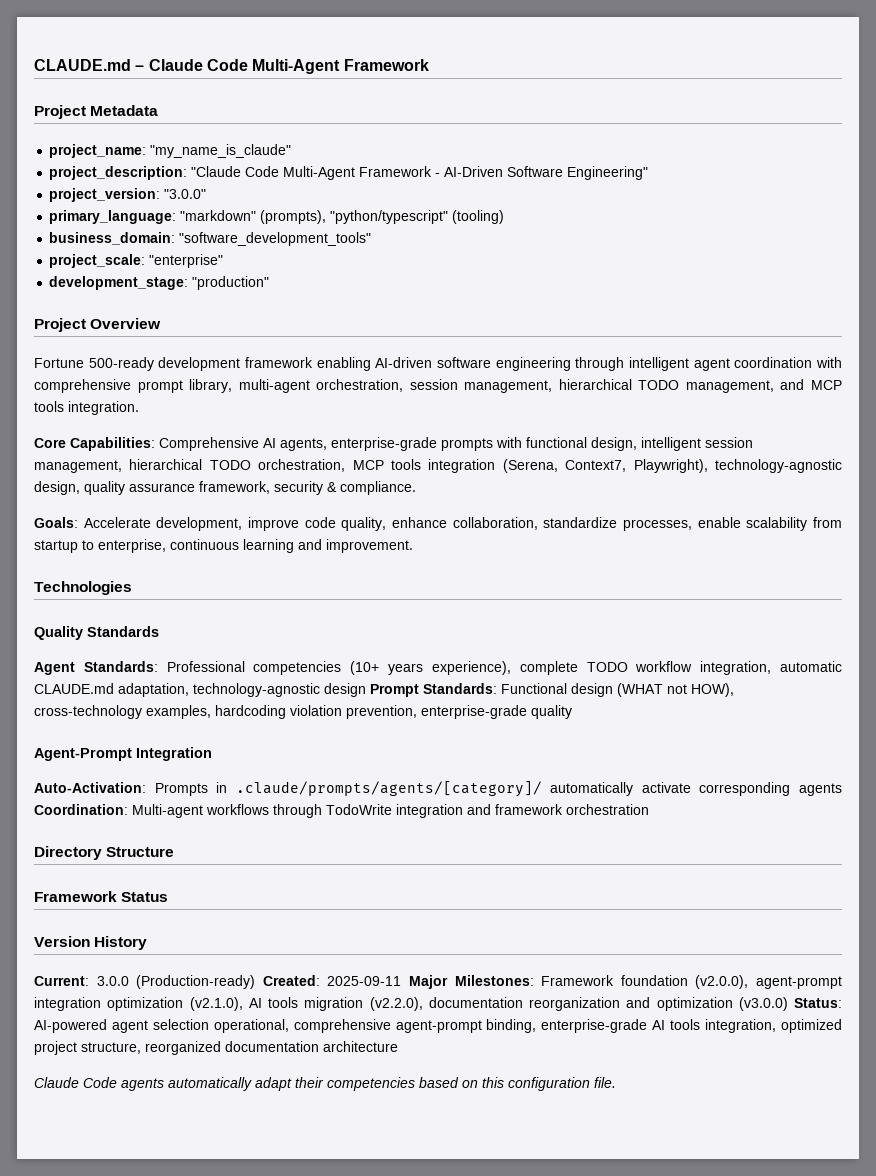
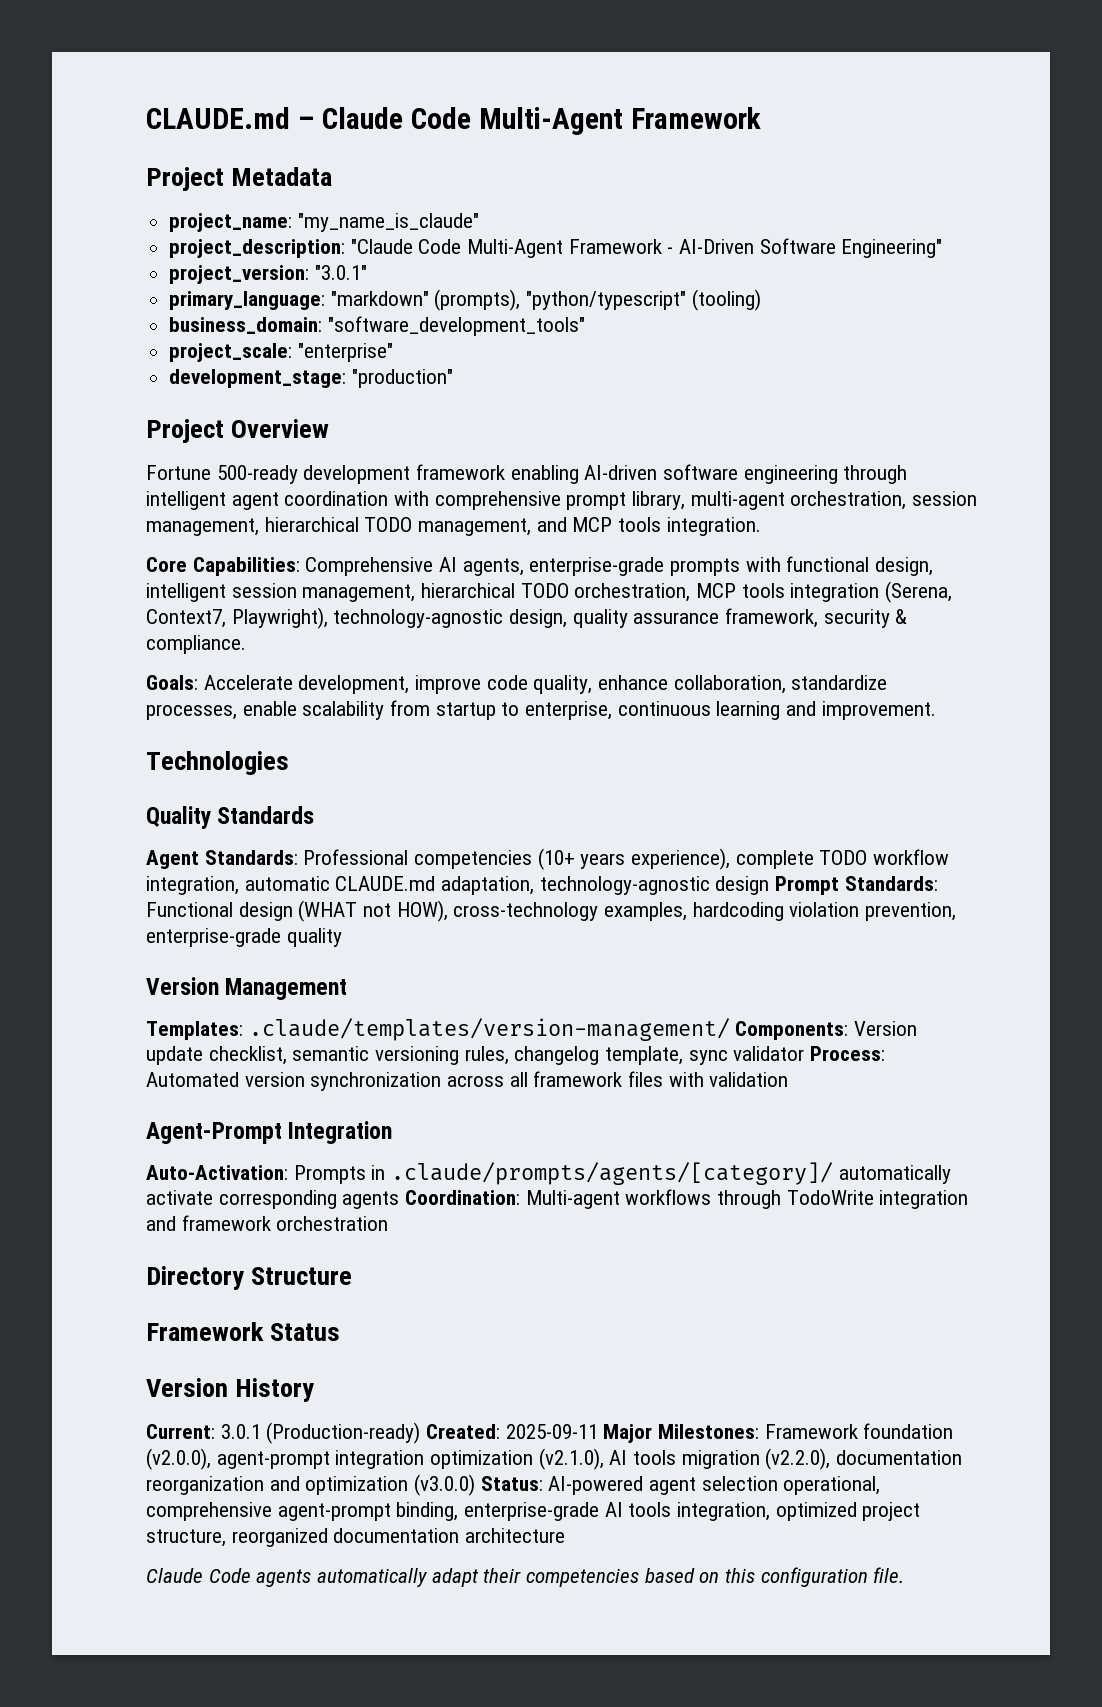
- project_version: "3.0.0"
+ project_version: "3.0.1"
+ Version Management
+ Templates: .claude/templates/version-management/ Components: Version update checklist, semantic versioning rules, changelog template, sync validator Process: Automated version synchronization across all framework files with validation
- Current: 3.0.0 (Production-ready) Created: 2025-09-11 Major Milestones: Framework foundation (v2.0.0), agent-prompt integration optimization (v2.1.0), AI tools migration (v2.2.0), documentation reorganization and optimization (v3.0.0) Status: AI-powered agent selection operational, comprehensive agent-prompt binding, enterprise-grade AI tools integration, optimized project structure, reorganized documentation architecture
+ Current: 3.0.1 (Production-ready) Created: 2025-09-11 Major Milestones: Framework foundation (v2.0.0), agent-prompt integration optimization (v2.1.0), AI tools migration (v2.2.0), documentation reorganization and optimization (v3.0.0) Status: AI-powered agent selection operational, comprehensive agent-prompt binding, enterprise-grade AI tools integration, optimized project structure, reorganized documentation architecture

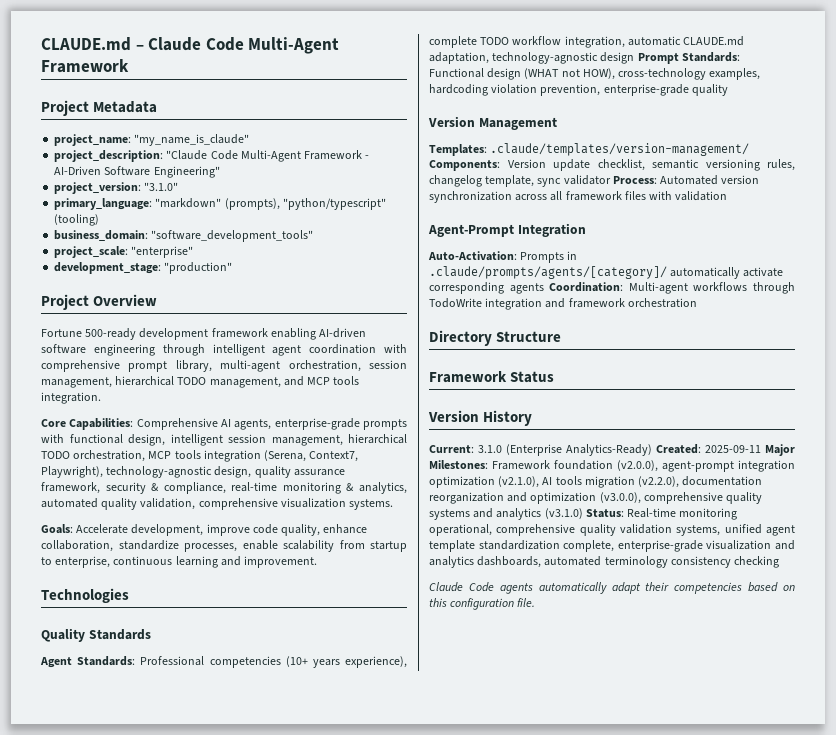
- project_version: "3.0.1"
+ project_version: "3.1.0"
- Core Capabilities: Comprehensive AI agents, enterprise-grade prompts with functional design, intelligent session management, hierarchical TODO orchestration, MCP tools integration (Serena, Context7, Playwright), technology-agnostic design, quality assurance framework, security & compliance.
+ Core Capabilities: Comprehensive AI agents, enterprise-grade prompts with functional design, intelligent session management, hierarchical TODO orchestration, MCP tools integration (Serena, Context7, Playwright), technology-agnostic design, quality assurance framework, security & compliance, real-time monitoring & analytics, automated quality validation, comprehensive visualization systems.
- Current: 3.0.1 (Production-ready) Created: 2025-09-11 Major Milestones: Framework foundation (v2.0.0), agent-prompt integration optimization (v2.1.0), AI tools migration (v2.2.0), documentation reorganization and optimization (v3.0.0) Status: AI-powered agent selection operational, comprehensive agent-prompt binding, enterprise-grade AI tools integration, optimized project structure, reorganized documentation architecture
+ Current: 3.1.0 (Enterprise Analytics-Ready) Created: 2025-09-11 Major Milestones: Framework foundation (v2.0.0), agent-prompt integration optimization (v2.1.0), AI tools migration (v2.2.0), documentation reorganization and optimization (v3.0.0), comprehensive quality systems and analytics (v3.1.0) Status: Real-time monitoring operational, comprehensive quality validation systems, unified agent template standardization complete, enterprise-grade visualization and analytics dashboards, automated terminology consistency checking

